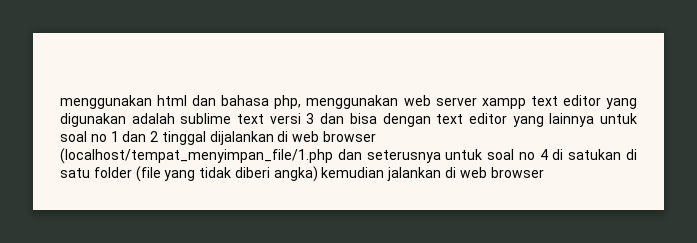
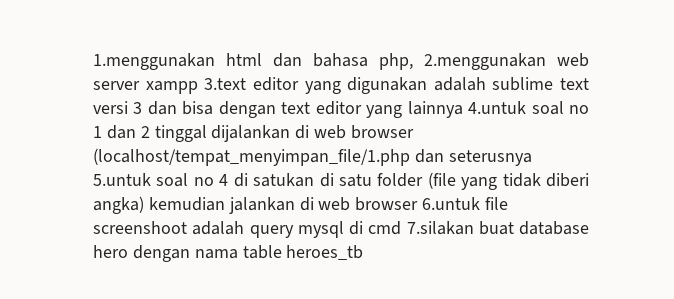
- menggunakan html dan bahasa php, menggunakan web server xampp text editor yang digunakan adalah sublime text versi 3 dan bisa dengan text editor yang lainnya untuk soal no 1 dan 2 tinggal dijalankan di web browser (localhost/tempat_menyimpan_file/1.php dan seterusnya untuk soal no 4 di satukan di satu folder (file yang tidak diberi angka) kemudian jalankan di web browser
+ 1.menggunakan html dan bahasa php, 2.menggunakan web server xampp 3.text editor yang digunakan adalah sublime text versi 3 dan bisa dengan text editor yang lainnya 4.untuk soal no 1 dan 2 tinggal dijalankan di web browser (localhost/tempat_menyimpan_file/1.php dan seterusnya 5.untuk soal no 4 di satukan di satu folder (file yang tidak diberi angka) kemudian jalankan di web browser 6.untuk file screenshoot adalah query mysql di cmd 7.silakan buat database hero dengan nama table heroes_tb

